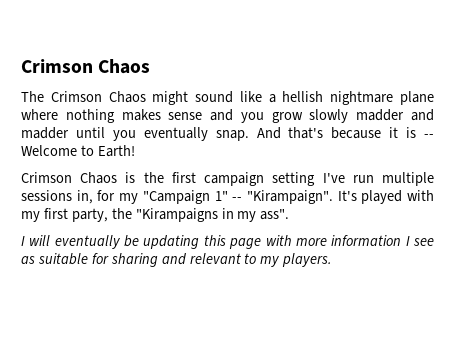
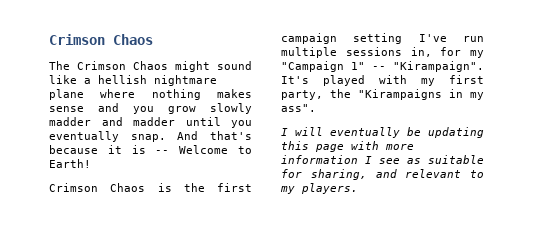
- I will eventually be updating this page with more information I see as suitable for sharing and relevant to my players.
+ I will eventually be updating this page with more information I see as suitable for sharing, and relevant to my players.

